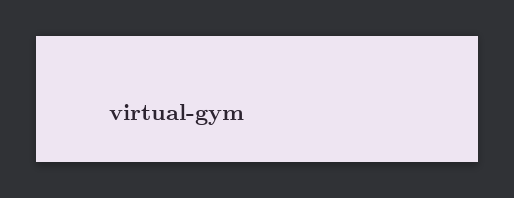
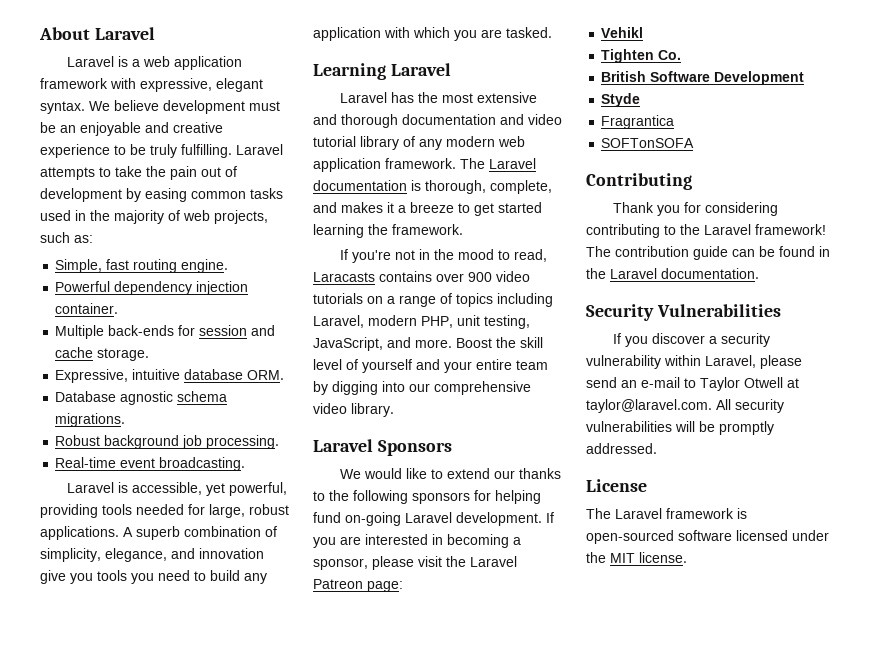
- virtual-gym
+ About Laravel
+ Laravel is a web application framework with expressive, elegant syntax. We believe development must be an enjoyable and creative experience to be truly fulfilling. Laravel attempts to take the pain out of development by easing common tasks used in the majority of web projects, such as:
+ Simple, fast routing engine.
+ Powerful dependency injection container.
+ Multiple back-ends for session and cache storage.
+ Expressive, intuitive database ORM.
+ Database agnostic schema migrations.
+ Robust background job processing.
+ Real-time event broadcasting.
+ Laravel is accessible, yet powerful, providing tools needed for large, robust applications. A superb combination of simplicity, elegance, and innovation give you tools you need to build any application with which you are tasked.
+ Learning Laravel
+ Laravel has the most extensive and thorough documentation and video tutorial library of any modern web application framework. The Laravel documentation is thorough, complete, and makes it a breeze to get started learning the framework.
+ If you're not in the mood to read, Laracasts contains over 900 video tutorials on a range of topics including Laravel, modern PHP, unit testing, JavaScript, and more. Boost the skill level of yourself and your entire team by digging into our comprehensive video library.
+ Laravel Sponsors
+ We would like to extend our thanks to the following sponsors for helping fund on-going Laravel development. If you are interested in becoming a sponsor, please visit the Laravel Patreon page:
+ Vehikl
+ Tighten Co.
+ British Software Development
+ Styde
+ Fragrantica
+ SOFTonSOFA
+ Contributing
+ Thank you for considering contributing to the Laravel framework! The contribution guide can be found in the Laravel documentation.
+ Security Vulnerabilities
+ If you discover a security vulnerability within Laravel, please send an e-mail to Taylor Otwell at taylor@laravel.com. All security vulnerabilities will be promptly addressed.
+ License
+ The Laravel framework is open-sourced software licensed under the MIT license.

